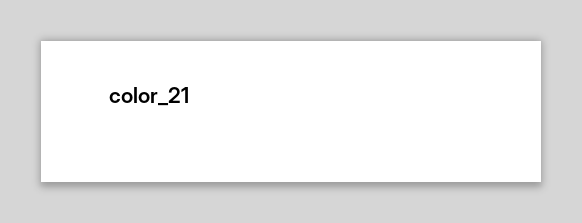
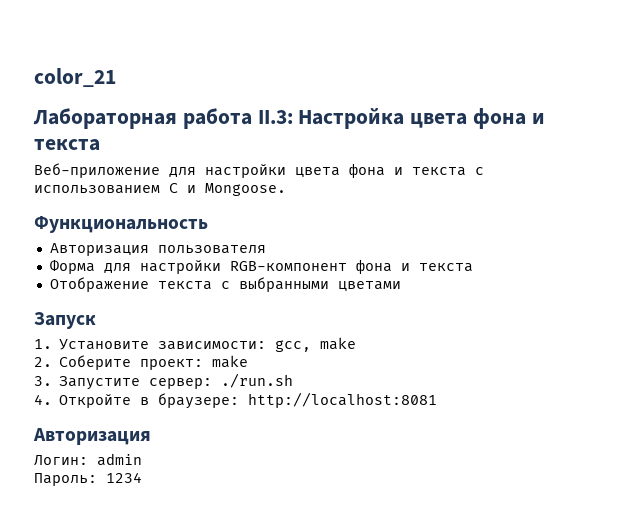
+ Лабораторная работа II.3: Настройка цвета фона и текста
+ Веб-приложение для настройки цвета фона и текста с использованием C и Mongoose.
+ Функциональность
+ Авторизация пользователя
+ Форма для настройки RGB-компонент фона и текста
+ Отображение текста с выбранными цветами
+ Запуск
+ 1. Установите зависимости: gcc, make
+ 2. Соберите проект: make
+ 3. Запустите сервер: ./run.sh
+ 4. Откройте в браузере: http://localhost:8081
+ Авторизация
+ Логин: admin
+ Пароль: 1234

